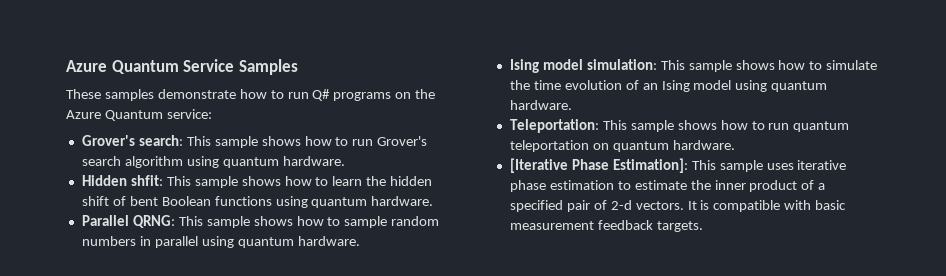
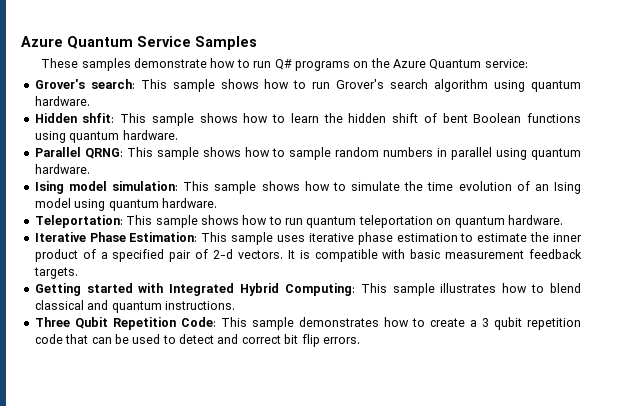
- [Iterative Phase Estimation]: This sample uses iterative phase estimation to estimate the inner product of a specified pair of 2-d vectors.
+ Iterative Phase Estimation: This sample uses iterative phase estimation to estimate the inner product of a specified pair of 2-d vectors.
+ Getting started with Integrated Hybrid Computing: This sample illustrates how to blend classical and quantum instructions.
+ Three Qubit Repetition Code: This sample demonstrates how to create a 3 qubit repetition code that can be used to detect and correct bit flip errors.

